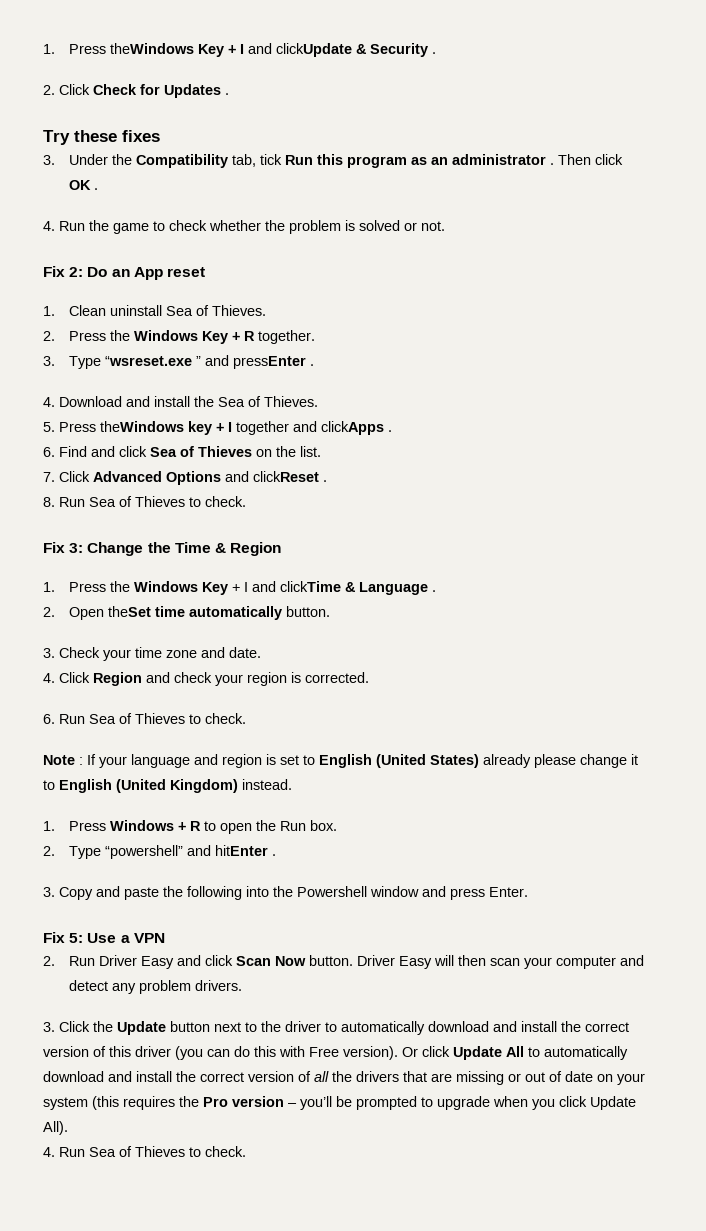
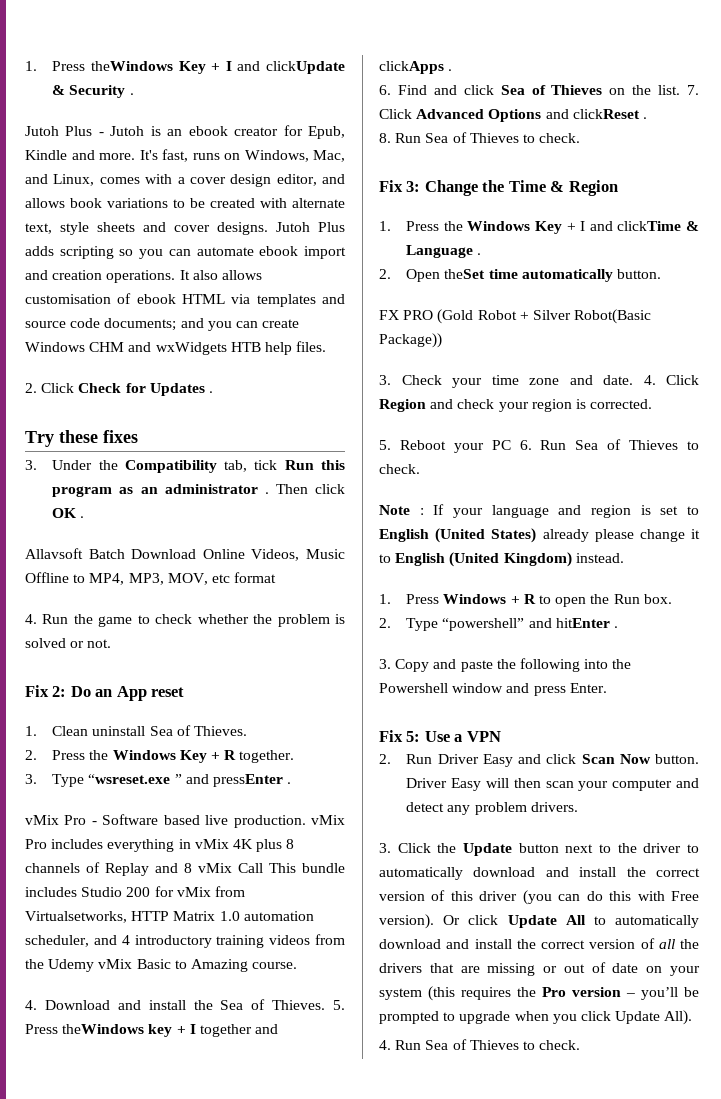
+ Jutoh Plus - Jutoh is an ebook creator for Epub, Kindle and more. It's fast, runs on Windows, Mac, and Linux, comes with a cover design editor, and allows book variations to be created with alternate text, style sheets and cover designs. Jutoh Plus adds scripting so you can automate ebook import and creation operations. It also allows customisation of ebook HTML via templates and source code documents; and you can create Windows CHM and wxWidgets HTB help files.
+ Allavsoft Batch Download Online Videos, Music Offline to MP4, MP3, MOV, etc format
+ vMix Pro - Software based live production. vMix Pro includes everything in vMix 4K plus 8 channels of Replay and 8 vMix Call This bundle includes Studio 200 for vMix from Virtualsetworks, HTTP Matrix 1.0 automation scheduler, and 4 introductory training videos from the Udemy vMix Basic to Amazing course.
- 4. Download and install the Sea of Thieves.
- 5. Press theWindows key + I together and clickApps .
+ 4. Download and install the Sea of Thieves. 5. Press theWindows key + I together and clickApps .
- 6. Find and click Sea of Thieves on the list.
- 7. Click Advanced Options and clickReset .
+ 6. Find and click Sea of Thieves on the list. 7. Click Advanced Options and clickReset .
+ FX PRO (Gold Robot + Silver Robot(Basic Package))
- 3. Check your time zone and date.
- 4. Click Region and check your region is corrected.
+ 3. Check your time zone and date. 4. Click Region and check your region is corrected.
- 6. Run Sea of Thieves to check.
+ 5. Reboot your PC 6. Run Sea of Thieves to check.

